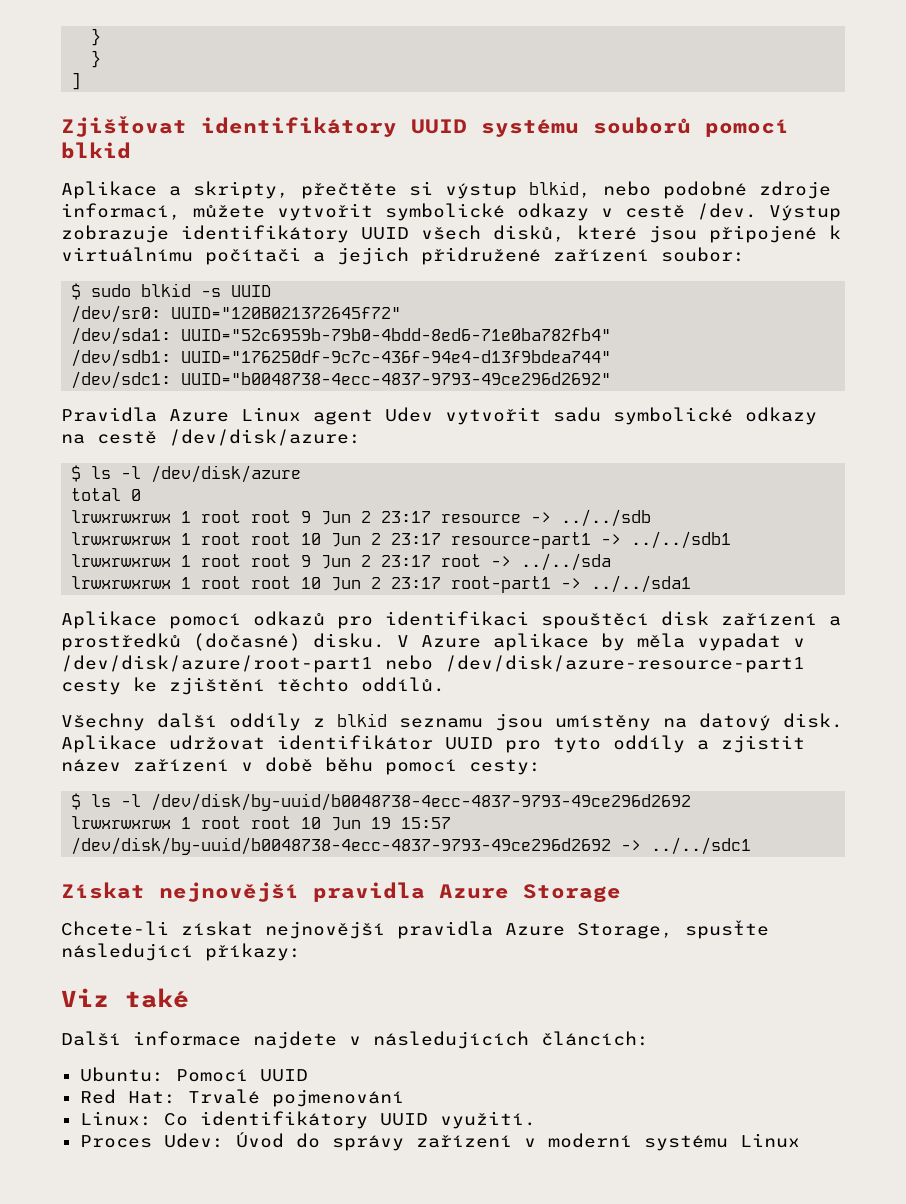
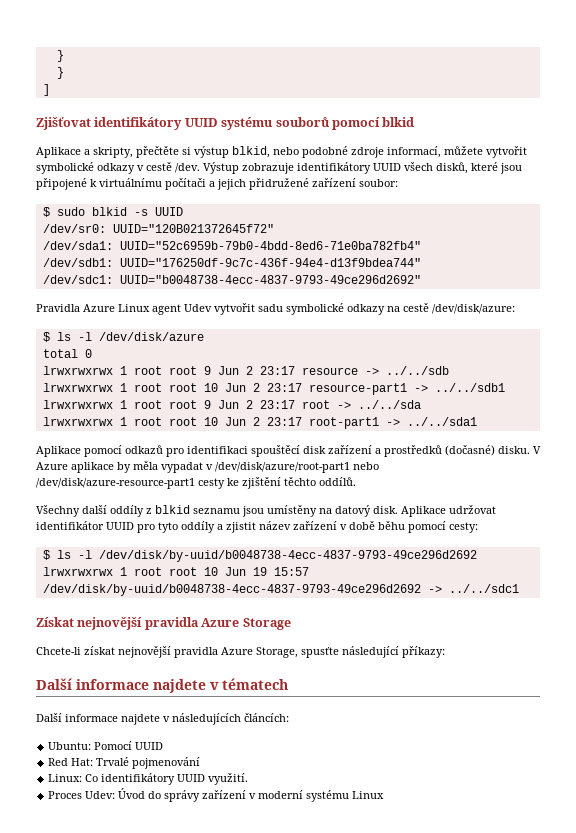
- Viz také
+ Další informace najdete v tématech

